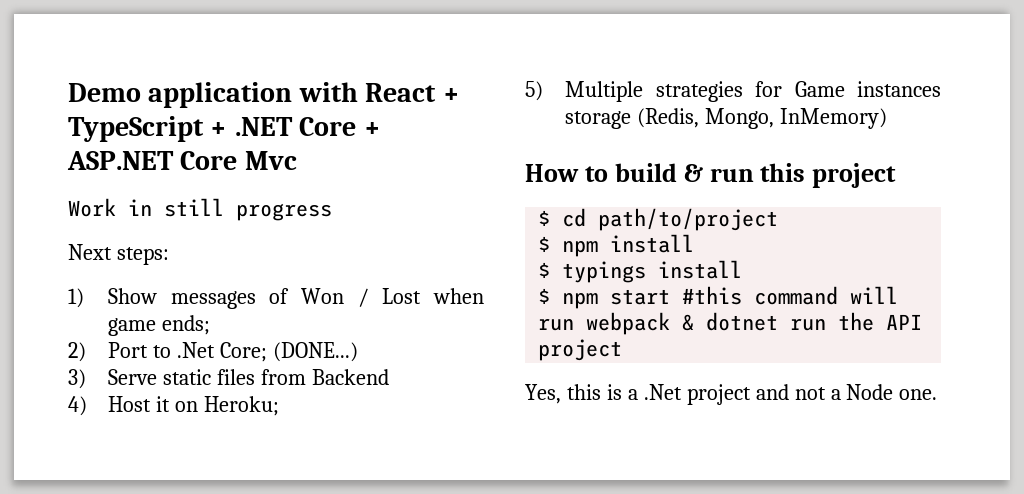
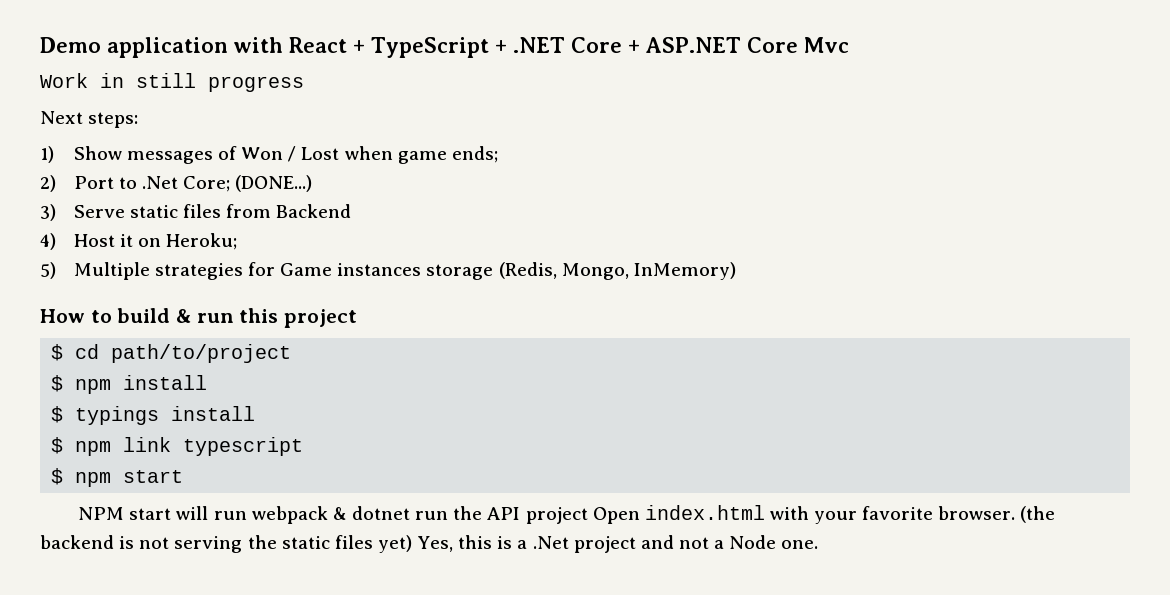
+ $ npm link typescript
- $ npm start #this command will run webpack & dotnet run the API project
- Yes, this is a .Net project and not a Node one.
+ $ npm start
+ NPM start will run webpack & dotnet run the API project Open index.html with your favorite browser. (the backend is not serving the static files yet) Yes, this is a .Net project and not a Node one.

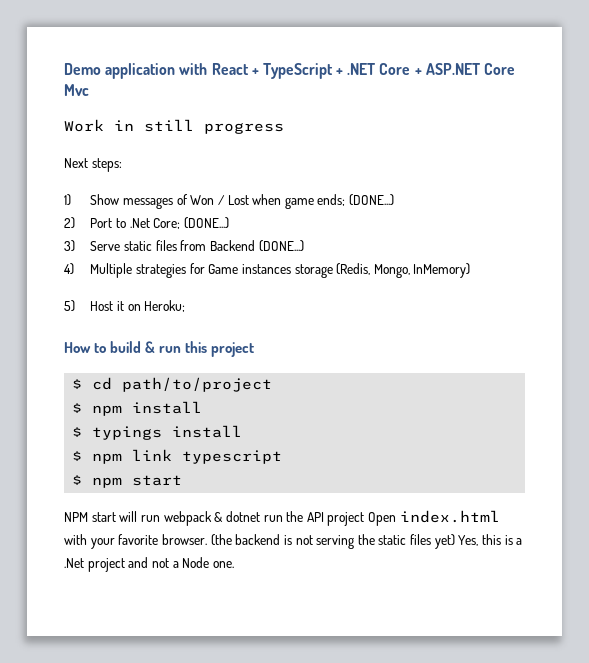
- 1) Show messages of Won / Lost when game ends;
+ 1) Show messages of Won / Lost when game ends; (DONE...)
- 3) Serve static files from Backend
- 4) Host it on Heroku;
- 5) Multiple strategies for Game instances storage (Redis, Mongo, InMemory)
+ 3) Serve static files from Backend (DONE...)
+ 4) Multiple strategies for Game instances storage (Redis, Mongo, InMemory)
+ 5) Host it on Heroku;

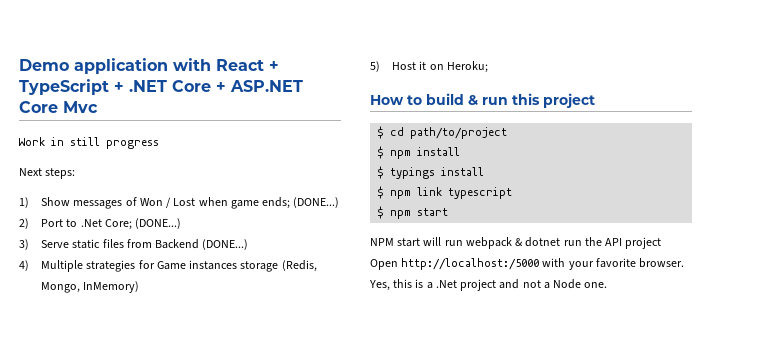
- NPM start will run webpack & dotnet run the API project Open index.html with your favorite browser.
+ NPM start will run webpack & dotnet run the API project Open http://localhost:/5000 with your favorite browser.
- (the backend is not serving the static files yet) Yes, this is a .Net project and not a Node one.
+ Yes, this is a .Net project and not a Node one.

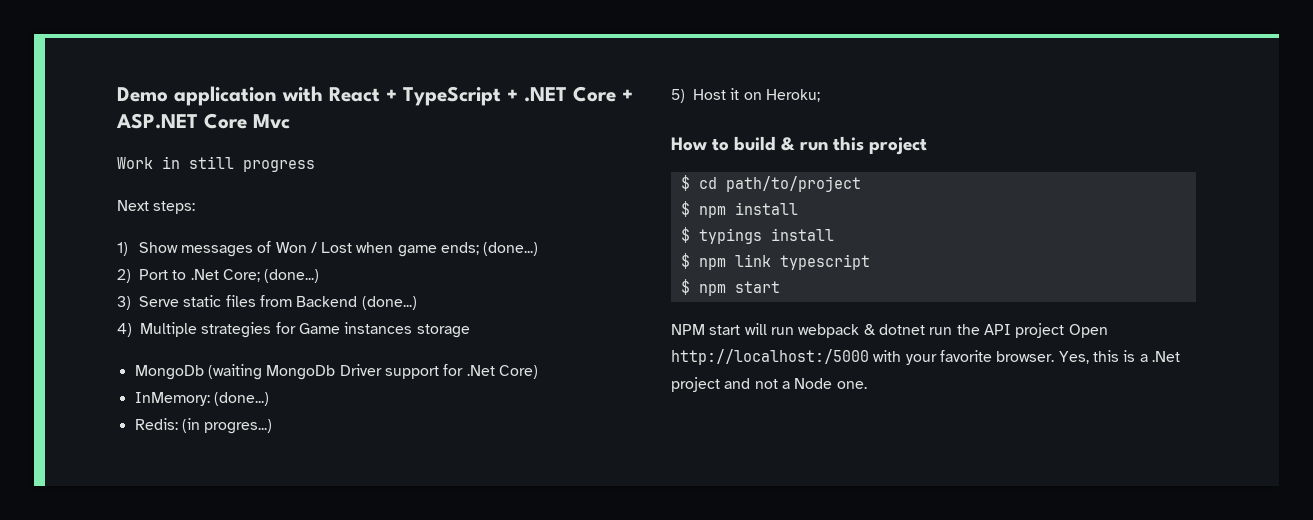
- 1) Show messages of Won / Lost when game ends; (DONE...)
+ 1) Show messages of Won / Lost when game ends; (done...)
- 2) Port to .Net Core; (DONE...)
+ 2) Port to .Net Core; (done...)
- 3) Serve static files from Backend (DONE...)
+ 3) Serve static files from Backend (done...)
- 4) Multiple strategies for Game instances storage (Redis, Mongo, InMemory)
+ 4) Multiple strategies for Game instances storage
+ MongoDb (waiting MongoDb Driver support for .Net Core)
+ InMemory: (done...)
+ Redis: (in progres...)

